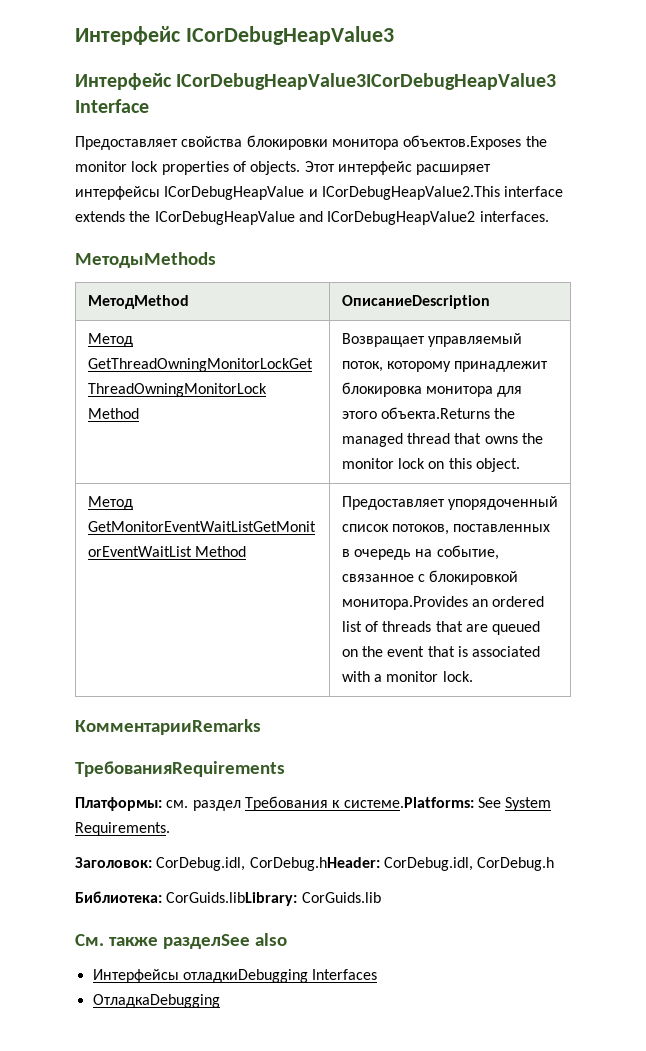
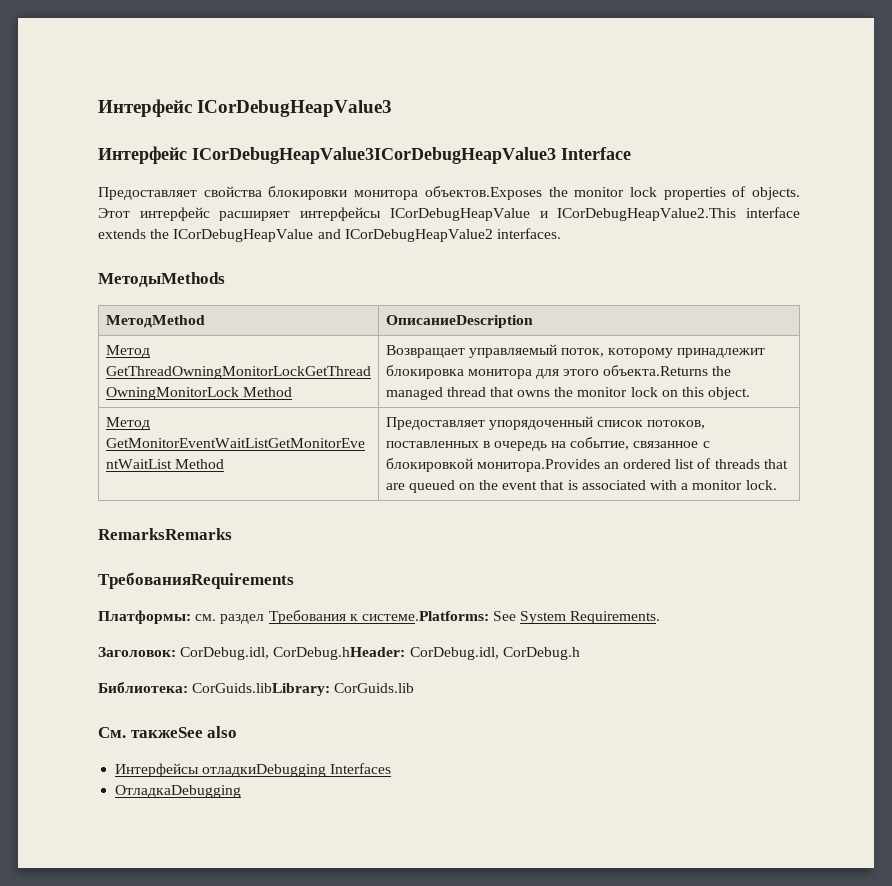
- КомментарииRemarks
+ RemarksRemarks
- См. также разделSee also
+ См. такжеSee also

